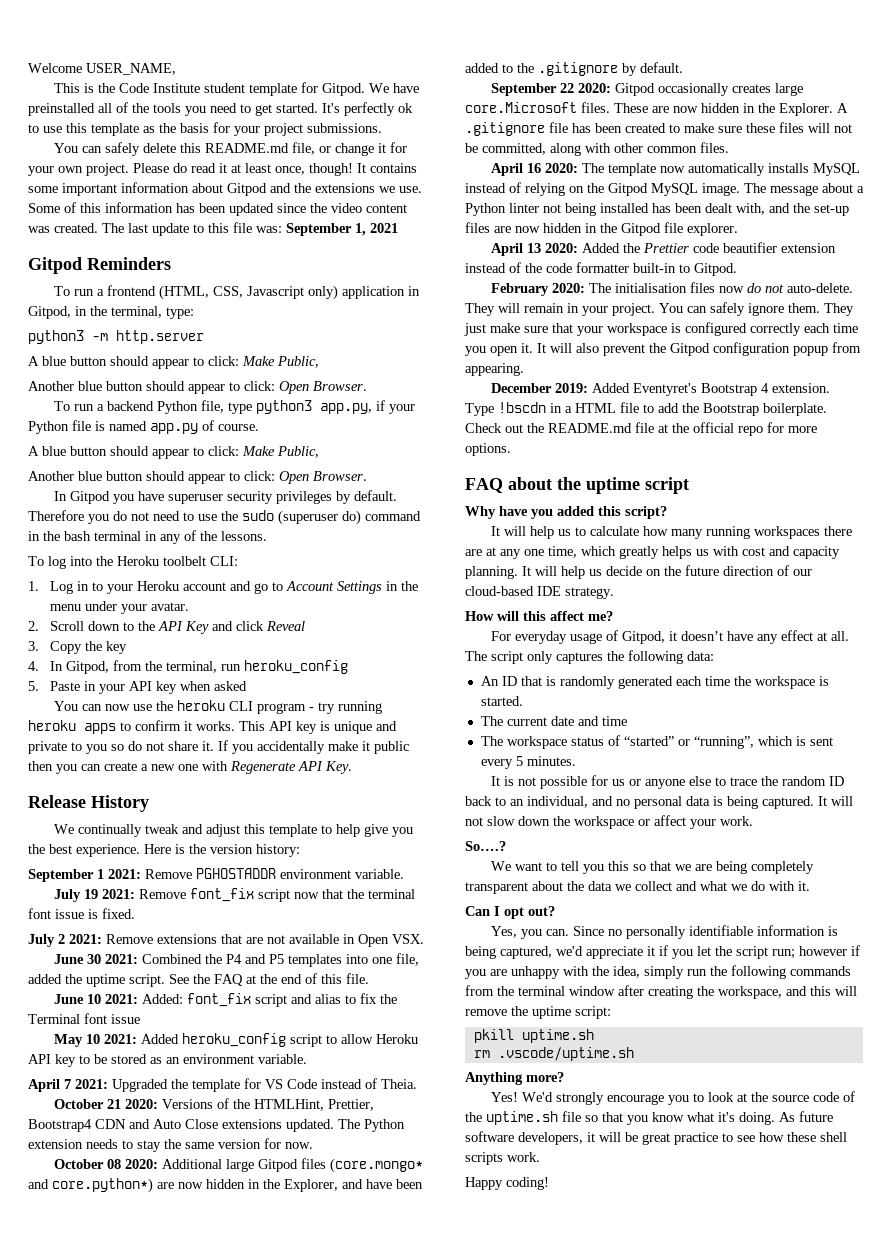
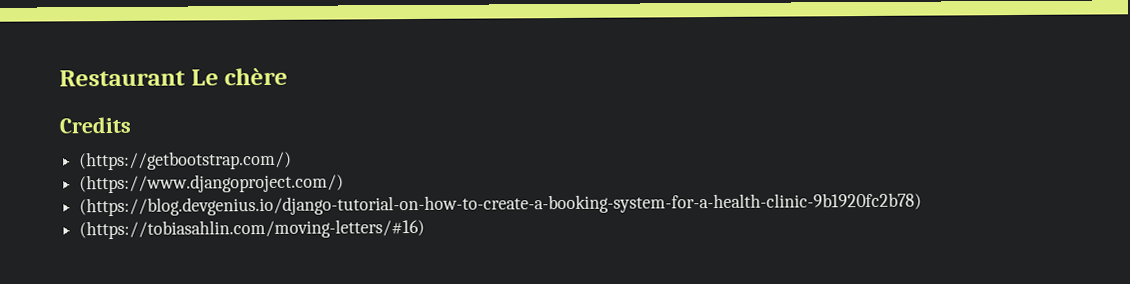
- Welcome USER_NAME,
- This is the Code Institute student template for Gitpod. We have preinstalled all of the tools you need to get started. It's perfectly ok to use this template as the basis for your project submissions.
- You can safely delete this README.md file, or change it for your own project. Please do read it at least once, though! It contains some important information about Gitpod and the extensions we use. Some of this information has been updated since the video content was created. The last update to this file was: September 1, 2021
- Gitpod Reminders
- To run a frontend (HTML, CSS, Javascript only) application in Gitpod, in the terminal, type:
- python3 -m http.server
- A blue button should appear to click: Make Public,
- Another blue button should appear to click: Open Browser.
- To run a backend Python file, type python3 app.py, if your Python file is named app.py of course.
- A blue button should appear to click: Make Public,
- Another blue button should appear to click: Open Browser.
- In Gitpod you have superuser security privileges by default. Therefore you do not need to use the sudo (superuser do) command in the bash terminal in any of the lessons.
- To log into the Heroku toolbelt CLI:
- 1. Log in to your Heroku account and go to Account Settings in the menu under your avatar.
- 2. Scroll down to the API Key and click Reveal
- 3. Copy the key
- 4. In Gitpod, from the terminal, run heroku_config
- 5. Paste in your API key when asked
- You can now use the heroku CLI program - try running heroku apps to confirm it works. This API key is unique and private to you so do not share it. If you accidentally make it public then you can create a new one with Regenerate API Key.
- Release History
- We continually tweak and adjust this template to help give you the best experience. Here is the version history:
- September 1 2021: Remove PGHOSTADDR environment variable.
- July 19 2021: Remove font_fix script now that the terminal font issue is fixed.
- July 2 2021: Remove extensions that are not available in Open VSX.
- June 30 2021: Combined the P4 and P5 templates into one file, added the uptime script. See the FAQ at the end of this file.
- June 10 2021: Added: font_fix script and alias to fix the Terminal font issue
- May 10 2021: Added heroku_config script to allow Heroku API key to be stored as an environment variable.
- April 7 2021: Upgraded the template for VS Code instead of Theia.
- October 21 2020: Versions of the HTMLHint, Prettier, Bootstrap4 CDN and Auto Close extensions updated. The Python extension needs to stay the same version for now.
- October 08 2020: Additional large Gitpod files (core.mongo* and core.python*) are now hidden in the Explorer, and have been added to the .gitignore by default.
- September 22 2020: Gitpod occasionally creates large core.Microsoft files. These are now hidden in the Explorer. A .gitignore file has been created to make sure these files will not be committed, along with other common files.
- April 16 2020: The template now automatically installs MySQL instead of relying on the Gitpod MySQL image. The message about a Python linter not being installed has been dealt with, and the set-up files are now hidden in the Gitpod file explorer.
- April 13 2020: Added the Prettier code beautifier extension instead of the code formatter built-in to Gitpod.
- February 2020: The initialisation files now do not auto-delete. They will remain in your project. You can safely ignore them. They just make sure that your workspace is configured correctly each time you open it. It will also prevent the Gitpod configuration popup from appearing.
- December 2019: Added Eventyret's Bootstrap 4 extension. Type !bscdn in a HTML file to add the Bootstrap boilerplate. Check out the README.md file at the official repo for more options.
- FAQ about the uptime script
- Why have you added this script?
- It will help us to calculate how many running workspaces there are at any one time, which greatly helps us with cost and capacity planning. It will help us decide on the future direction of our cloud-based IDE strategy.
- How will this affect me?
- For everyday usage of Gitpod, it doesn’t have any effect at all. The script only captures the following data:
- An ID that is randomly generated each time the workspace is started.
- The current date and time
- The workspace status of “started” or “running”, which is sent every 5 minutes.
- It is not possible for us or anyone else to trace the random ID back to an individual, and no personal data is being captured. It will not slow down the workspace or affect your work.
- So….?
- We want to tell you this so that we are being completely transparent about the data we collect and what we do with it.
- Can I opt out?
- Yes, you can. Since no personally identifiable information is being captured, we'd appreciate it if you let the script run; however if you are unhappy with the idea, simply run the following commands from the terminal window after creating the workspace, and this will remove the uptime script:
- pkill uptime.sh
- rm .vscode/uptime.sh
- Anything more?
- Yes! We'd strongly encourage you to look at the source code of the uptime.sh file so that you know what it's doing. As future software developers, it will be great practice to see how these shell scripts work.
- Happy coding!
+ Restaurant Le chère
+ Credits
+ (https://getbootstrap.com/)
+ (https://www.djangoproject.com/)
+ (https://blog.devgenius.io/django-tutorial-on-how-to-create-a-booking-system-for-a-health-clinic-9b1920fc2b78)
+ (https://tobiasahlin.com/moving-letters/#16)

